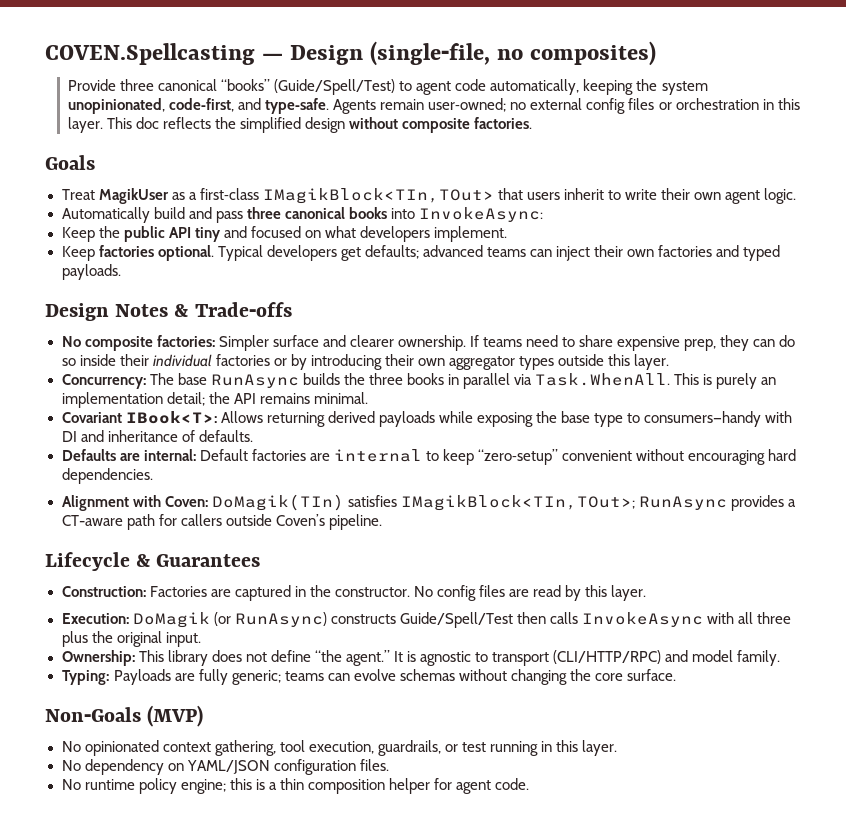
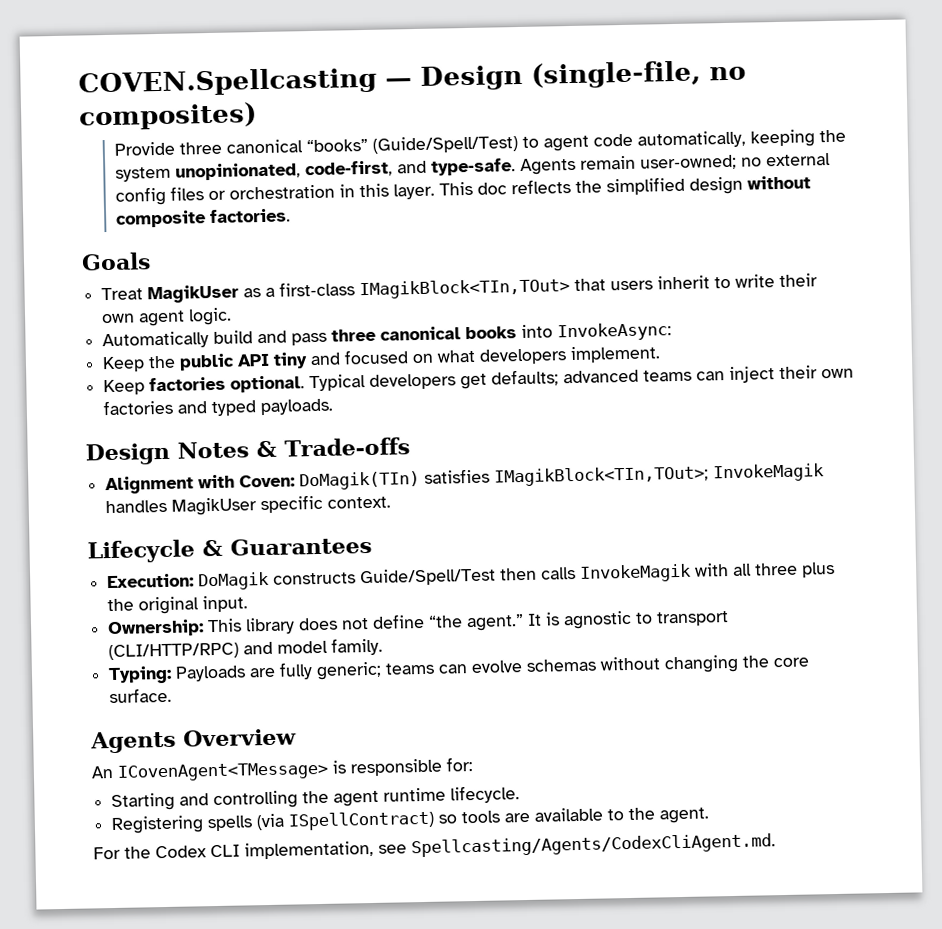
- No composite factories: Simpler surface and clearer ownership. If teams need to share expensive prep, they can do so inside their individual factories or by introducing their own aggregator types outside this layer.
- Concurrency: The base RunAsync builds the three books in parallel via Task.WhenAll. This is purely an implementation detail; the API remains minimal.
- Covariant IBook<T>: Allows returning derived payloads while exposing the base type to consumers—handy with DI and inheritance of defaults.
- Defaults are internal: Default factories are internal to keep “zero‑setup” convenient without encouraging hard dependencies.
- Alignment with Coven: DoMagik(TIn) satisfies IMagikBlock<TIn,TOut>; RunAsync provides a CT-aware path for callers outside Coven’s pipeline.
+ Alignment with Coven: DoMagik(TIn) satisfies IMagikBlock<TIn,TOut>; InvokeMagik handles MagikUser specific context.
  Lifecycle & Guarantees
- Construction: Factories are captured in the constructor. No config files are read by this layer.
- Execution: DoMagik (or RunAsync) constructs Guide/Spell/Test then calls InvokeAsync with all three plus the original input.
+ Execution: DoMagik constructs Guide/Spell/Test then calls InvokeMagik with all three plus the original input.
- Non‑Goals (MVP)
- No opinionated context gathering, tool execution, guardrails, or test running in this layer.
- No dependency on YAML/JSON configuration files.
- No runtime policy engine; this is a thin composition helper for agent code.
+ Agents Overview
+ An ICovenAgent<TMessage> is responsible for:
+ Starting and controlling the agent runtime lifecycle.
+ Registering spells (via ISpellContract) so tools are available to the agent.
+ For the Codex CLI implementation, see Spellcasting/Agents/CodexCliAgent.md.

